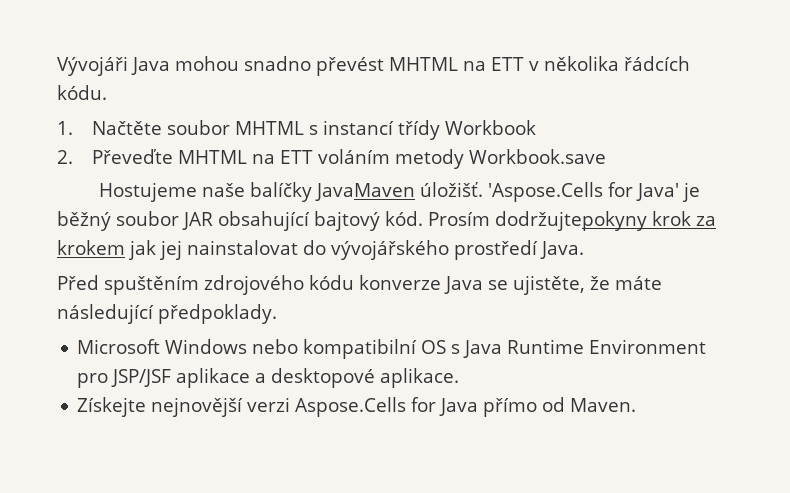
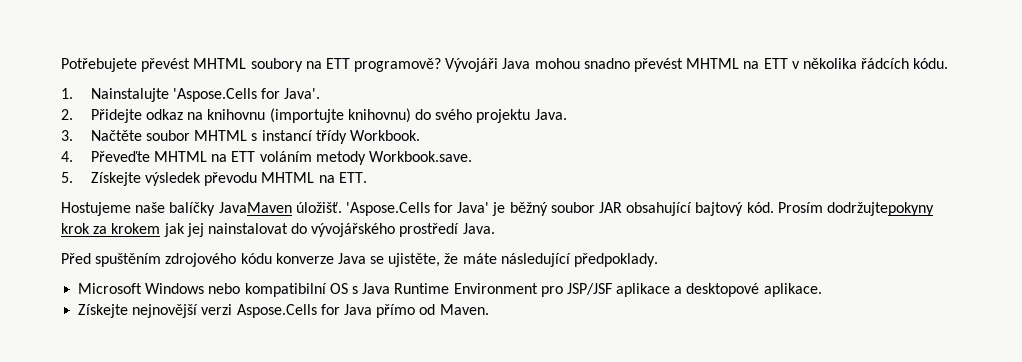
+ Potřebujete převést MHTML soubory na ETT programově?
- 1. Načtěte soubor MHTML s instancí třídy Workbook
- 2. Převeďte MHTML na ETT voláním metody Workbook.save
+ 1. Nainstalujte 'Aspose.Cells for Java'.
+ 2. Přidejte odkaz na knihovnu (importujte knihovnu) do svého projektu Java.
+ 3. Načtěte soubor MHTML s instancí třídy Workbook.
+ 4. Převeďte MHTML na ETT voláním metody Workbook.save.
+ 5. Získejte výsledek převodu MHTML na ETT.

